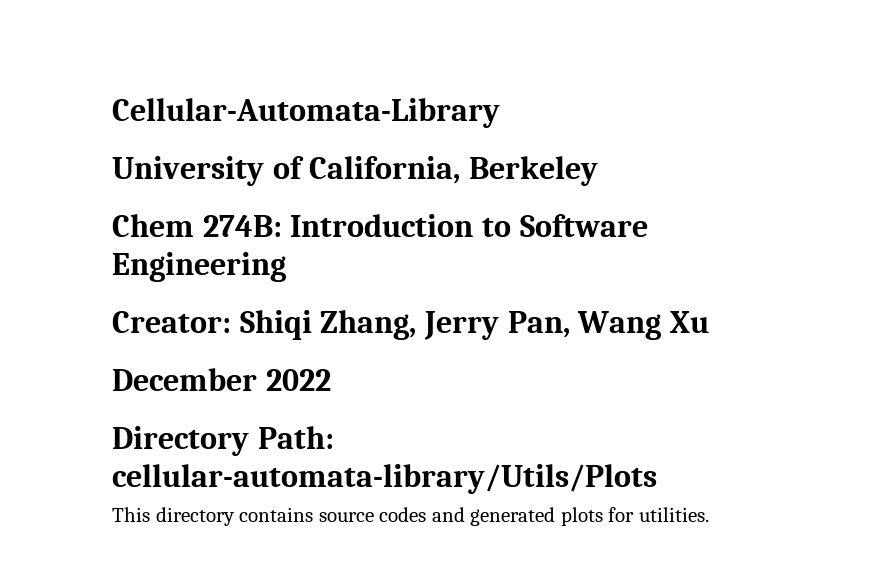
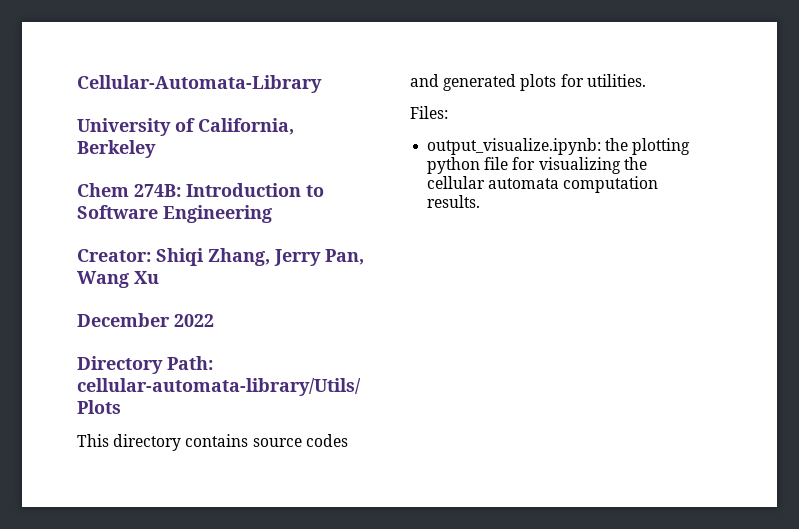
+ Files:
+ output_visualize.ipynb: the plotting python file for visualizing the cellular automata computation results.

